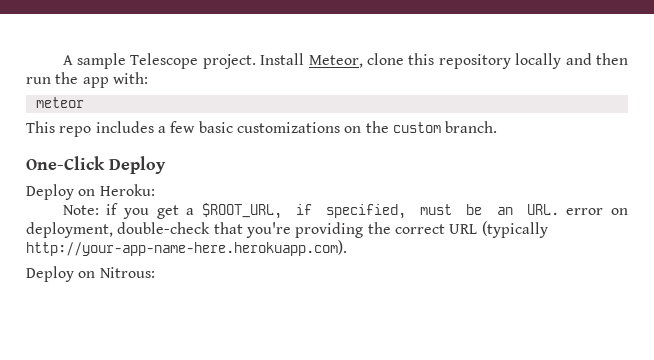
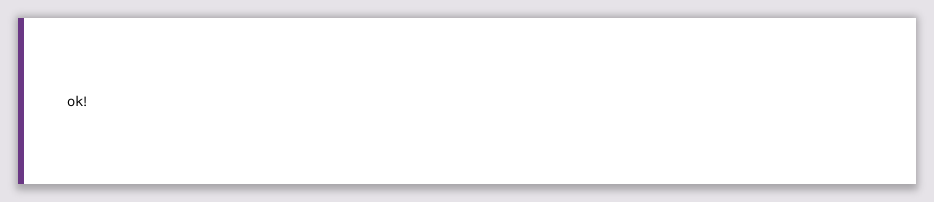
- A sample Telescope project. Install Meteor, clone this repository locally and then run the app with:
- meteor
- This repo includes a few basic customizations on the custom branch.
- One-Click Deploy
- Deploy on Heroku:
- Note: if you get a $ROOT_URL, if specified, must be an URL. error on deployment, double-check that you're providing the correct URL (typically http://your-app-name-here.herokuapp.com).
- Deploy on Nitrous:
+ ok!

